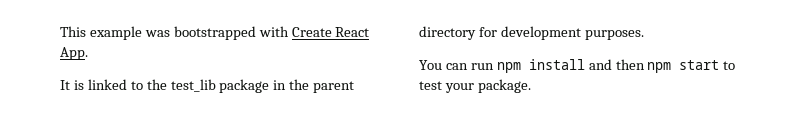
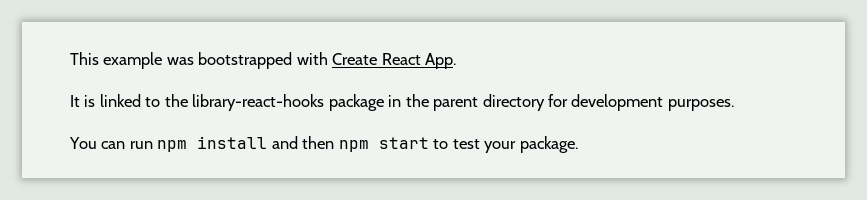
- It is linked to the test_lib package in the parent directory for development purposes.
+ It is linked to the library-react-hooks package in the parent directory for development purposes.

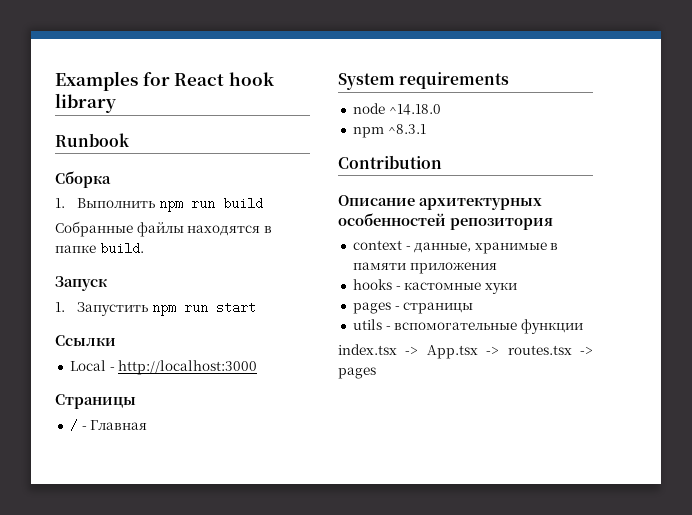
- This example was bootstrapped with Create React App.
- It is linked to the library-react-hooks package in the parent directory for development purposes.
- You can run npm install and then npm start to test your package.
+ Examples for React hook library
+ Runbook
+ Сборка
+ 1. Выполнить npm run build
+ Собранные файлы находятся в папке build.
+ Запуск
+ 1. Запустить npm run start
+ Ссылки
+ Local - http://localhost:3000
+ Страницы
+ / - Главная
+ System requirements
+ node ^14.18.0
+ npm ^8.3.1
+ Contribution
+ Описание архитектурных особенностей репозитория
+ context - данные, хранимые в памяти приложения
+ hooks - кастомные хуки
+ pages - страницы
+ utils - вспомогательные функции
+ index.tsx -> App.tsx -> routes.tsx -> pages

